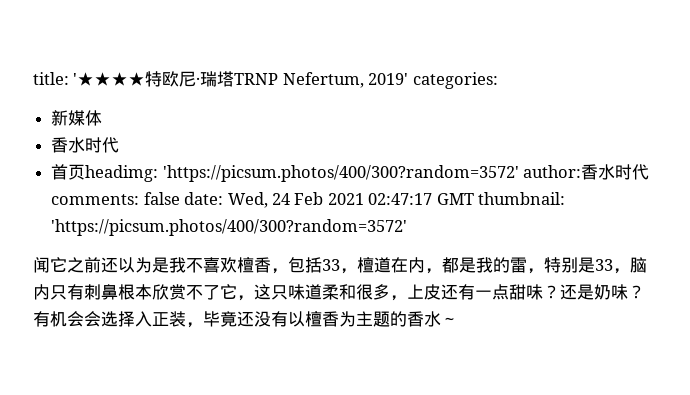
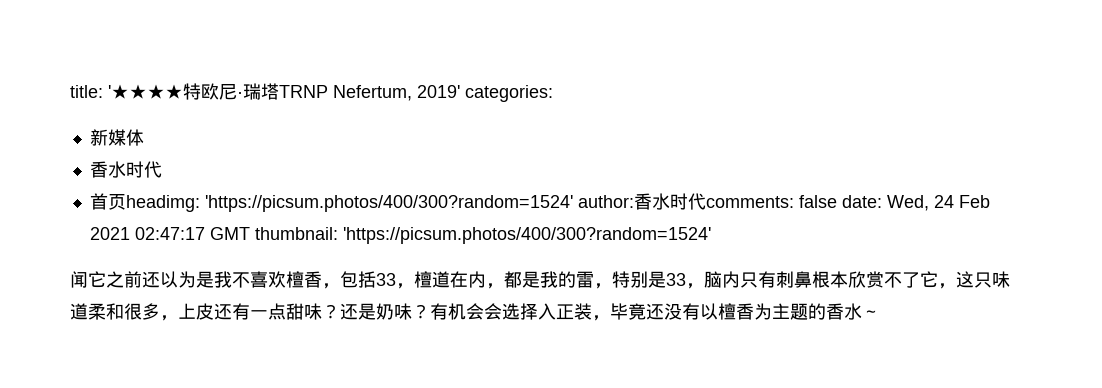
- 首页headimg: 'https://picsum.photos/400/300?random=3572' author:香水时代comments: false date: Wed, 24 Feb 2021 02:47:17 GMT thumbnail: 'https://picsum.photos/400/300?random=3572'
+ 首页headimg: 'https://picsum.photos/400/300?random=1524' author:香水时代comments: false date: Wed, 24 Feb 2021 02:47:17 GMT thumbnail: 'https://picsum.photos/400/300?random=1524'

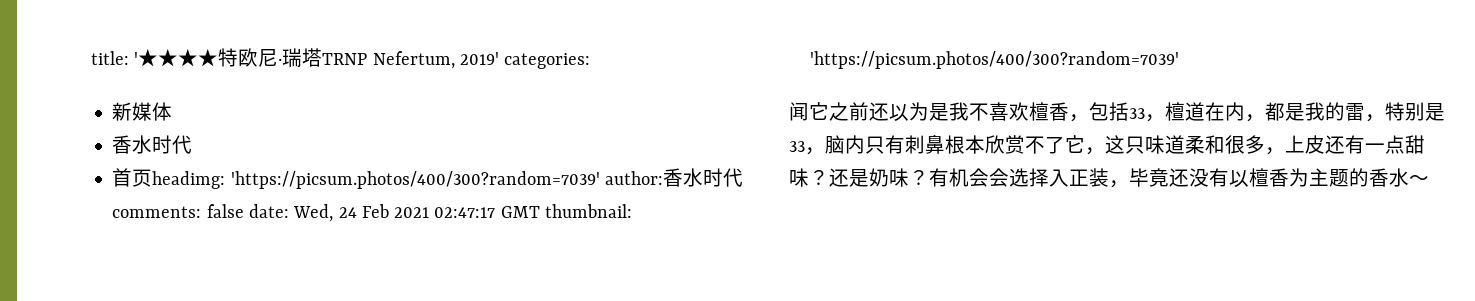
- 首页headimg: 'https://picsum.photos/400/300?random=1524' author:香水时代comments: false date: Wed, 24 Feb 2021 02:47:17 GMT thumbnail: 'https://picsum.photos/400/300?random=1524'
+ 首页headimg: 'https://picsum.photos/400/300?random=7039' author:香水时代comments: false date: Wed, 24 Feb 2021 02:47:17 GMT thumbnail: 'https://picsum.photos/400/300?random=7039'

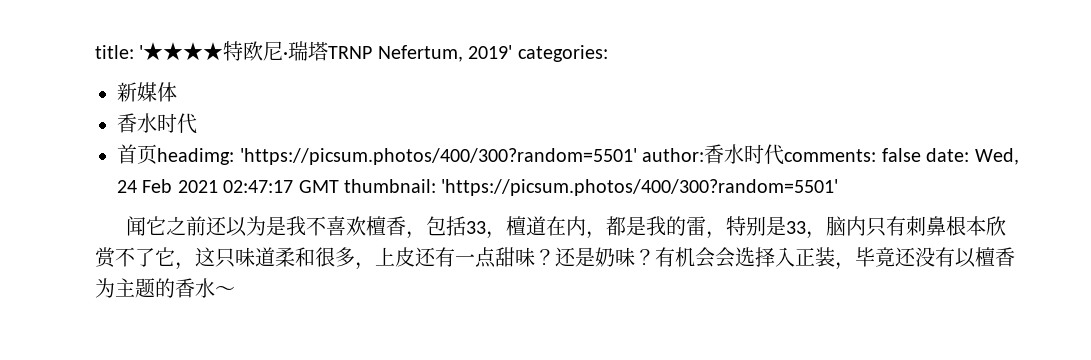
- 首页headimg: 'https://picsum.photos/400/300?random=7039' author:香水时代comments: false date: Wed, 24 Feb 2021 02:47:17 GMT thumbnail: 'https://picsum.photos/400/300?random=7039'
+ 首页headimg: 'https://picsum.photos/400/300?random=5501' author:香水时代comments: false date: Wed, 24 Feb 2021 02:47:17 GMT thumbnail: 'https://picsum.photos/400/300?random=5501'

